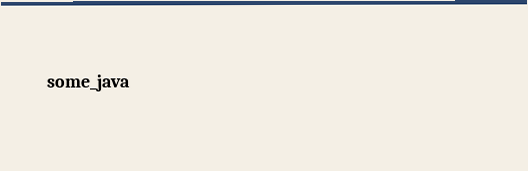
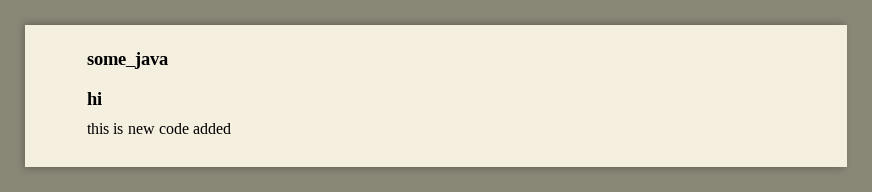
+ hi
+ this is new code added

